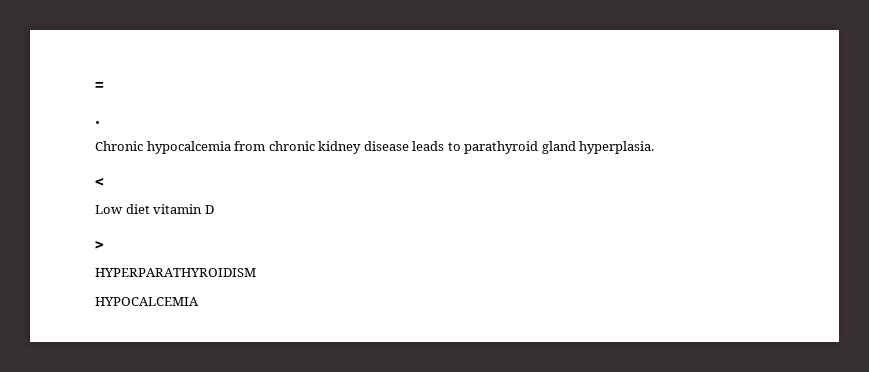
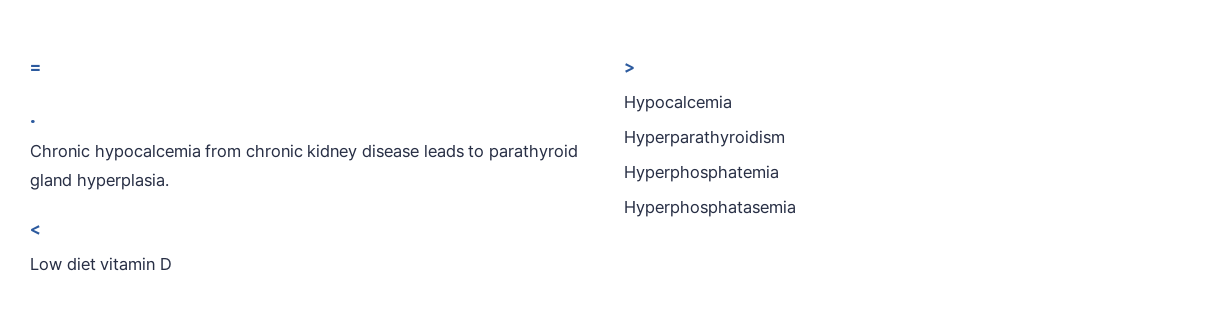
- HYPERPARATHYROIDISM
- HYPOCALCEMIA
+ Hypocalcemia
+ Hyperparathyroidism
+ Hyperphosphatemia
+ Hyperphosphatasemia

